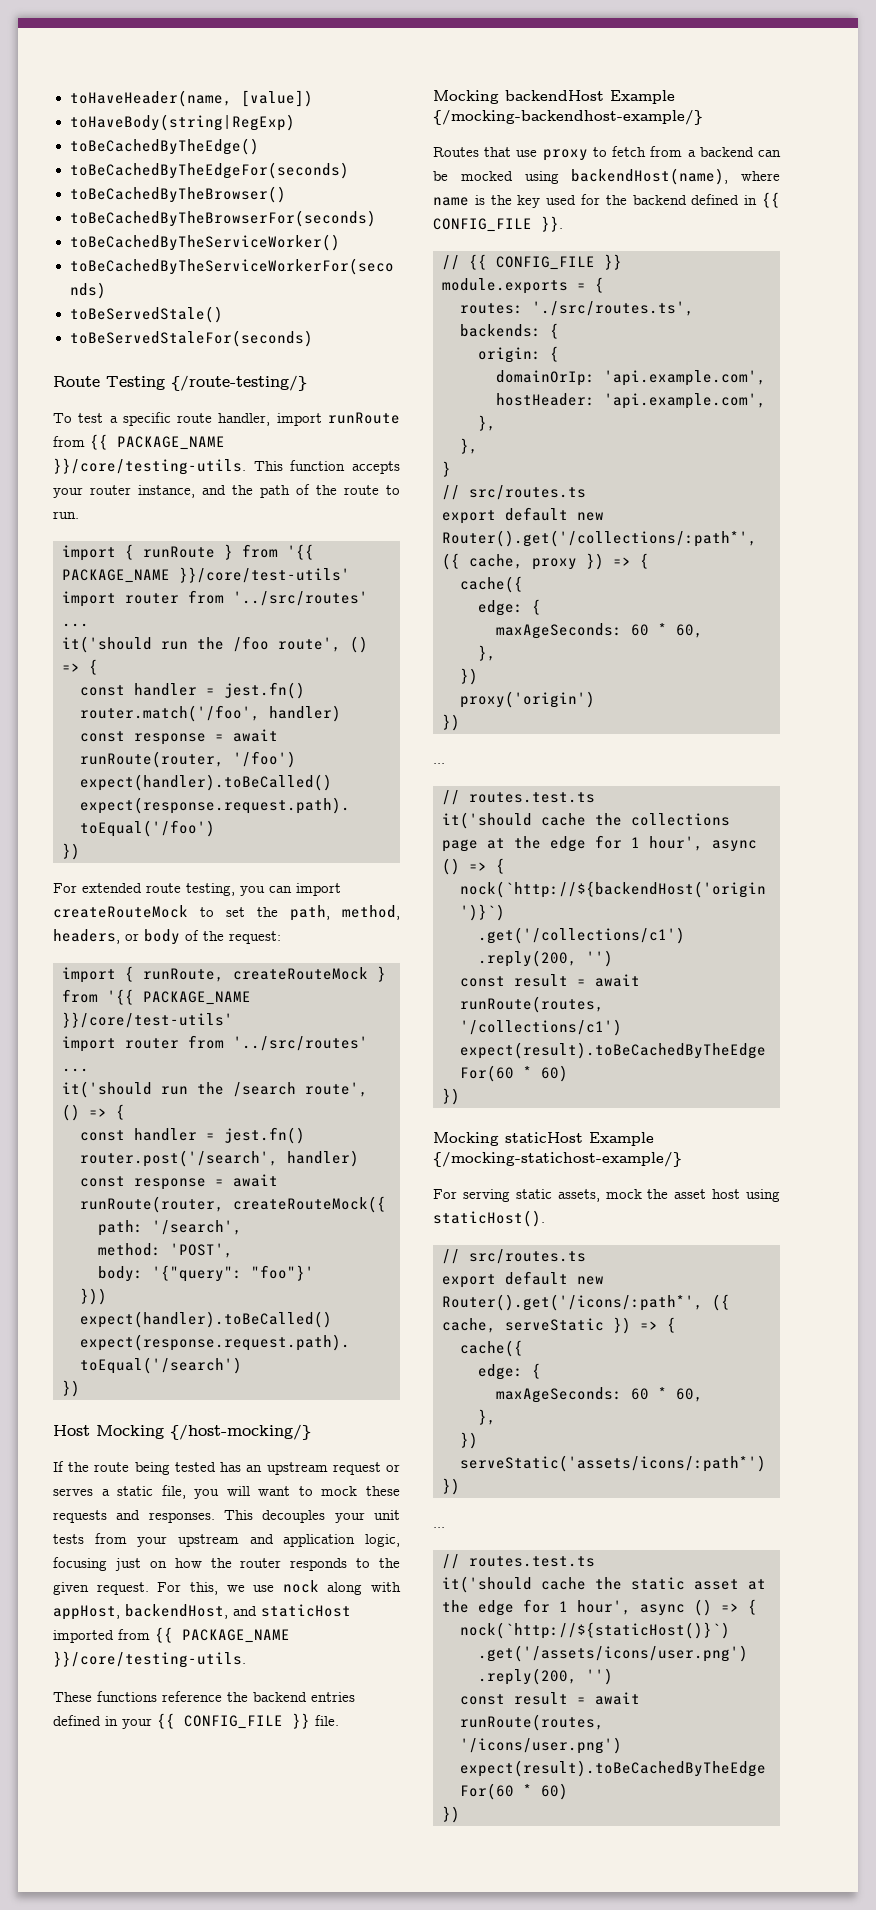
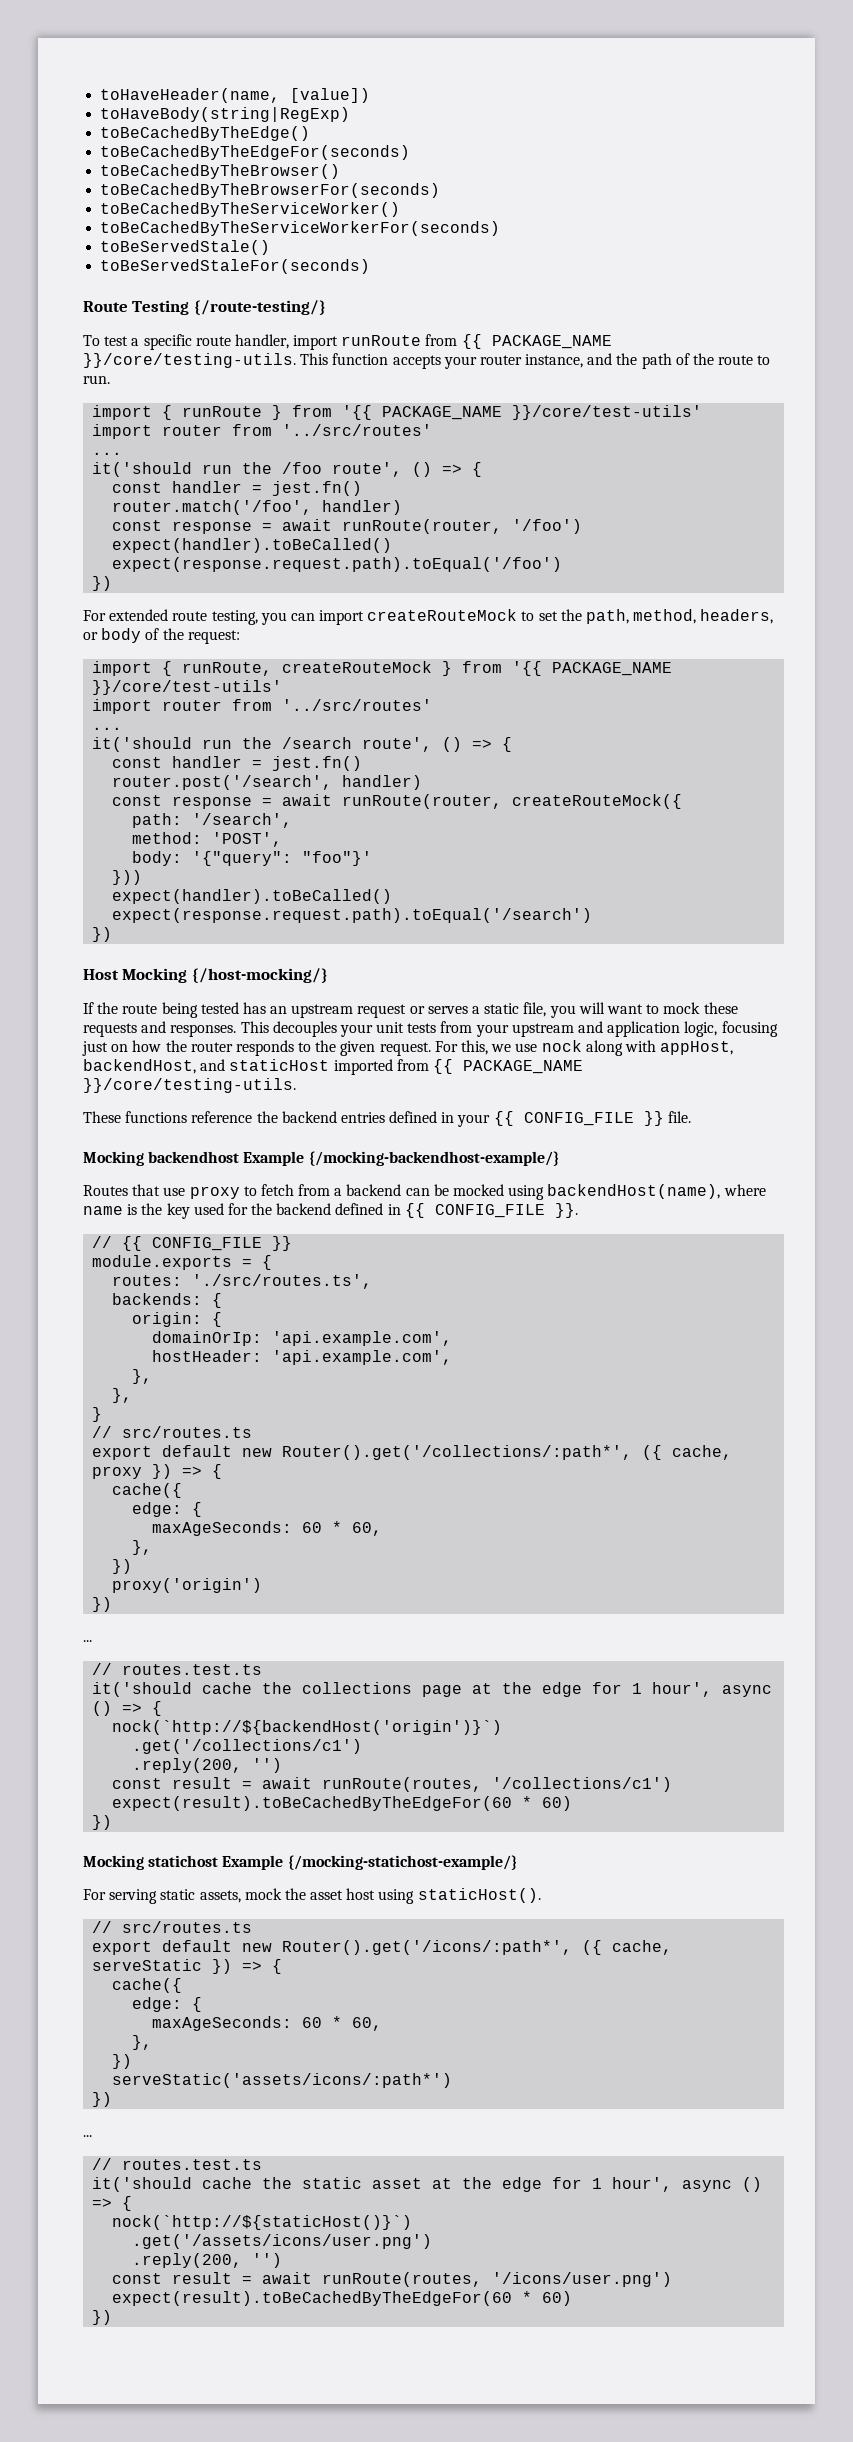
- Mocking backendHost Example {/mocking-backendhost-example/}
+ Mocking backendhost Example {/mocking-backendhost-example/}
- Mocking staticHost Example {/mocking-statichost-example/}
+ Mocking statichost Example {/mocking-statichost-example/}

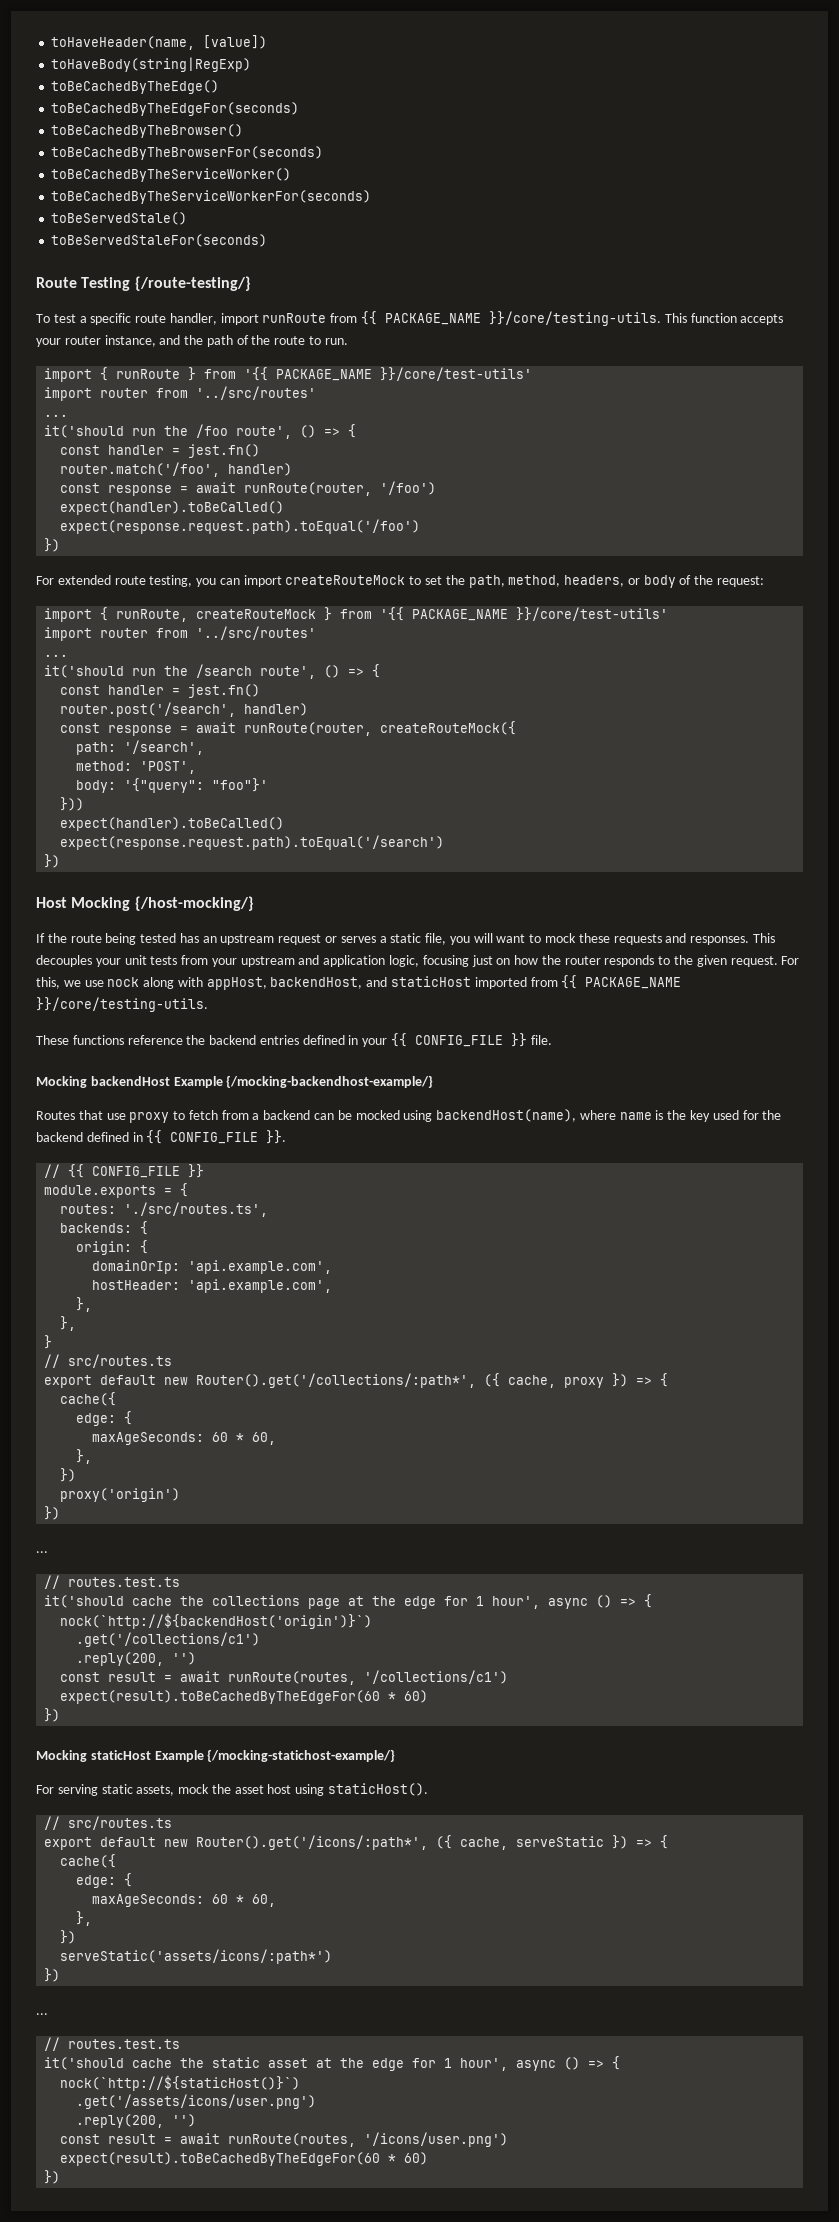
- Mocking backendhost Example {/mocking-backendhost-example/}
+ Mocking backendHost Example {/mocking-backendhost-example/}
- Mocking statichost Example {/mocking-statichost-example/}
+ Mocking staticHost Example {/mocking-statichost-example/}

